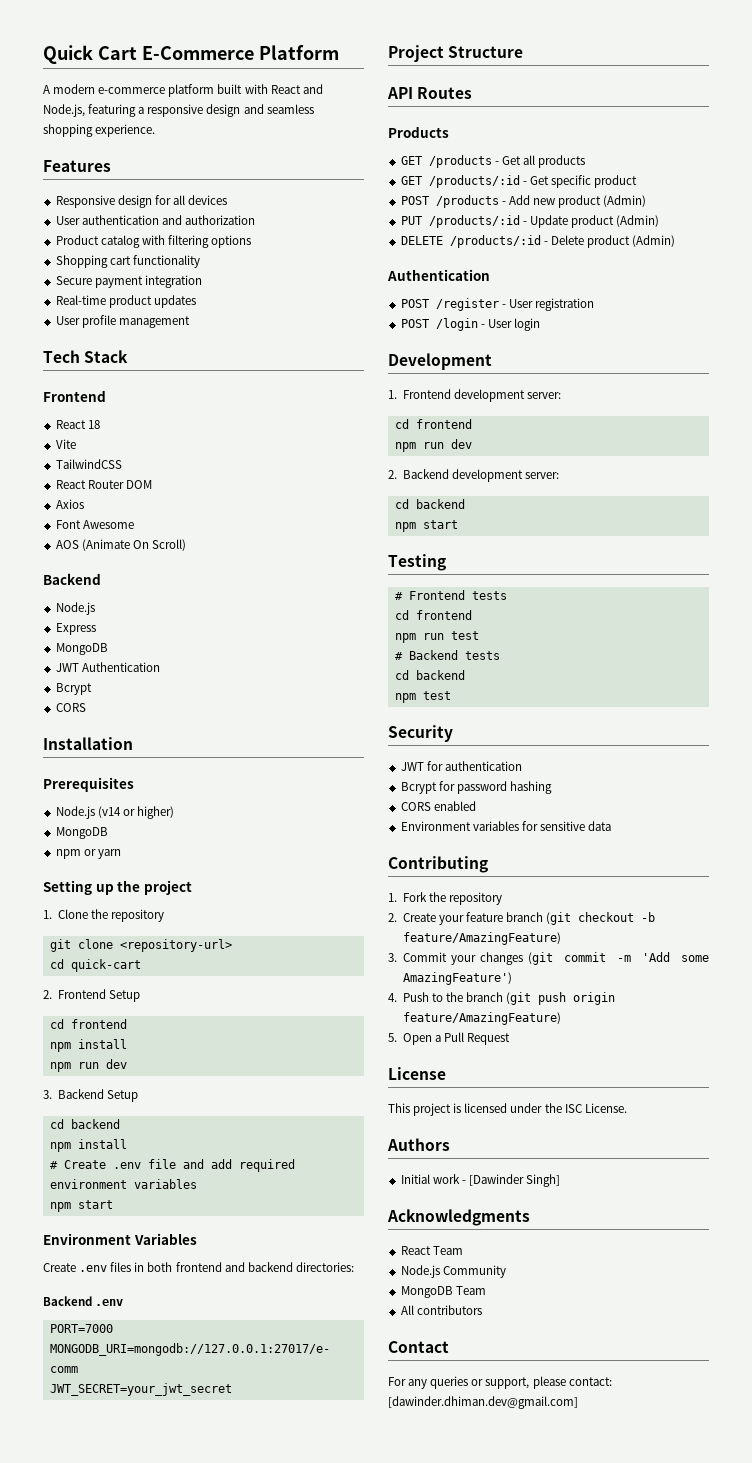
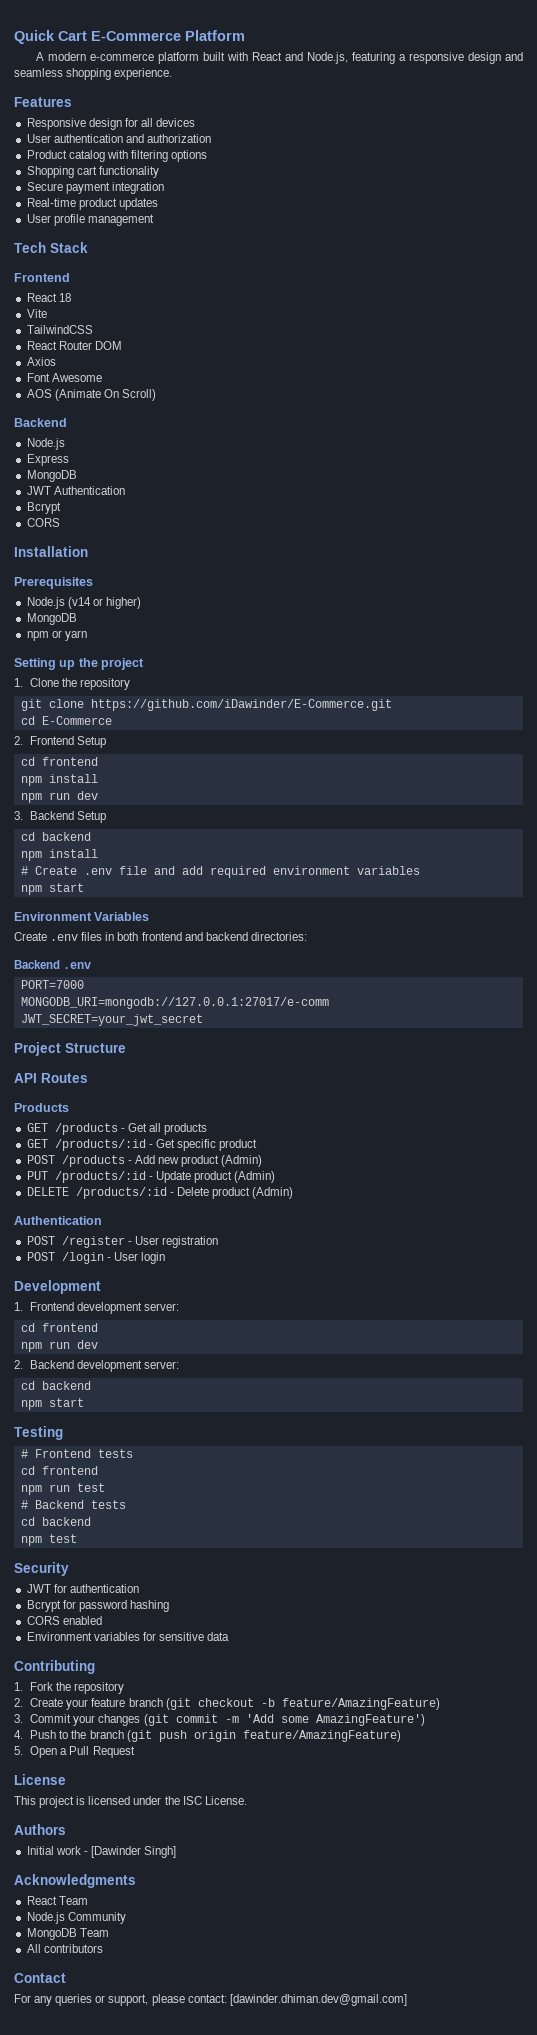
- git clone <repository-url>
- cd quick-cart
+ git clone https://github.com/iDawinder/E-Commerce.git
+ cd E-Commerce

